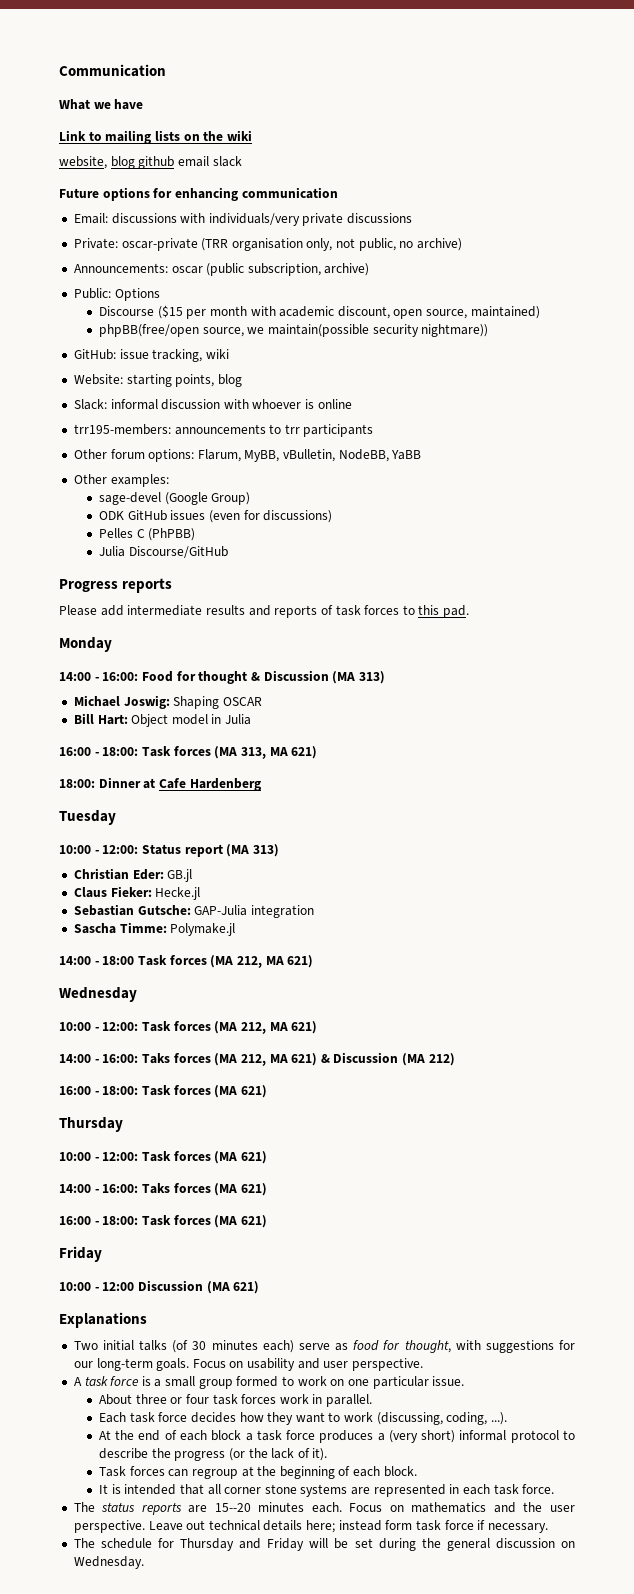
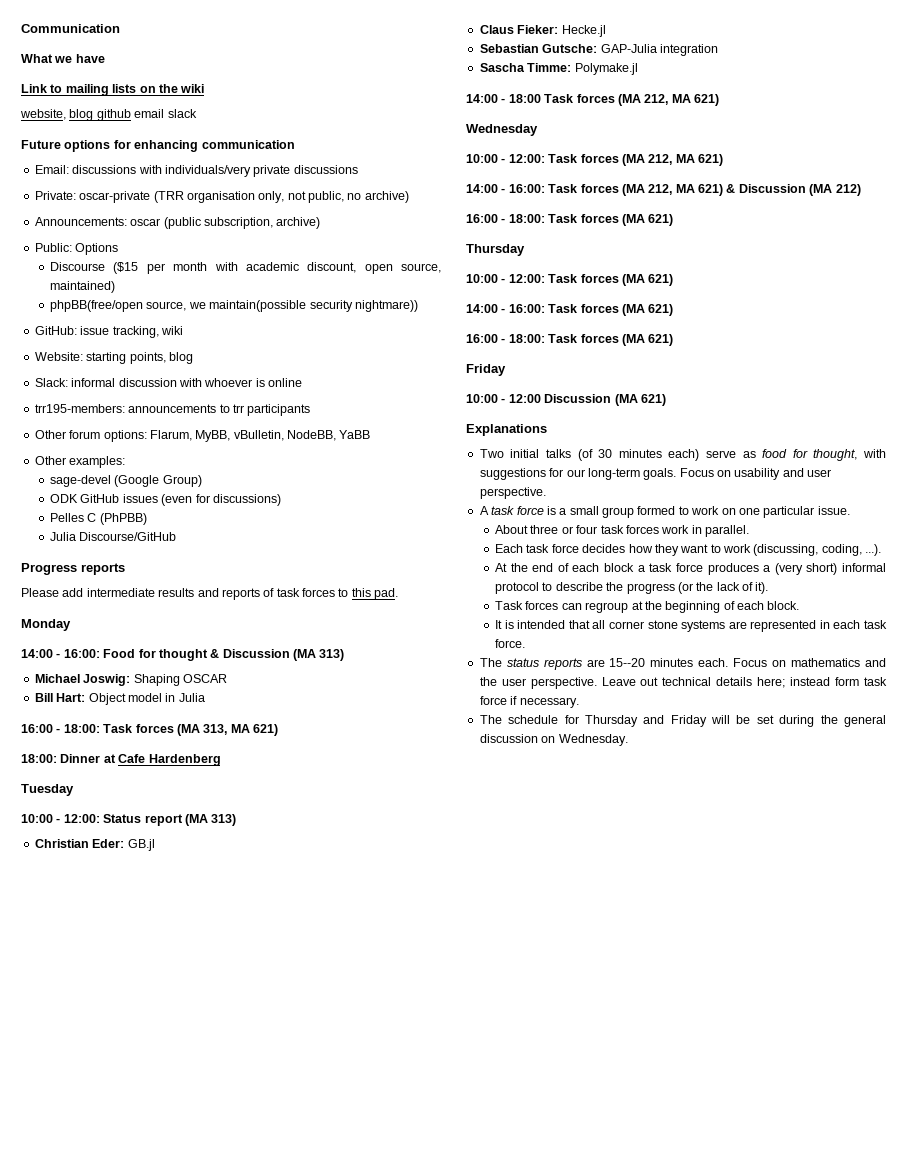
- 14:00 - 16:00: Taks forces (MA 212, MA 621) & Discussion (MA 212)
+ 14:00 - 16:00: Task forces (MA 212, MA 621) & Discussion (MA 212)
- 14:00 - 16:00: Taks forces (MA 621)
+ 14:00 - 16:00: Task forces (MA 621)

